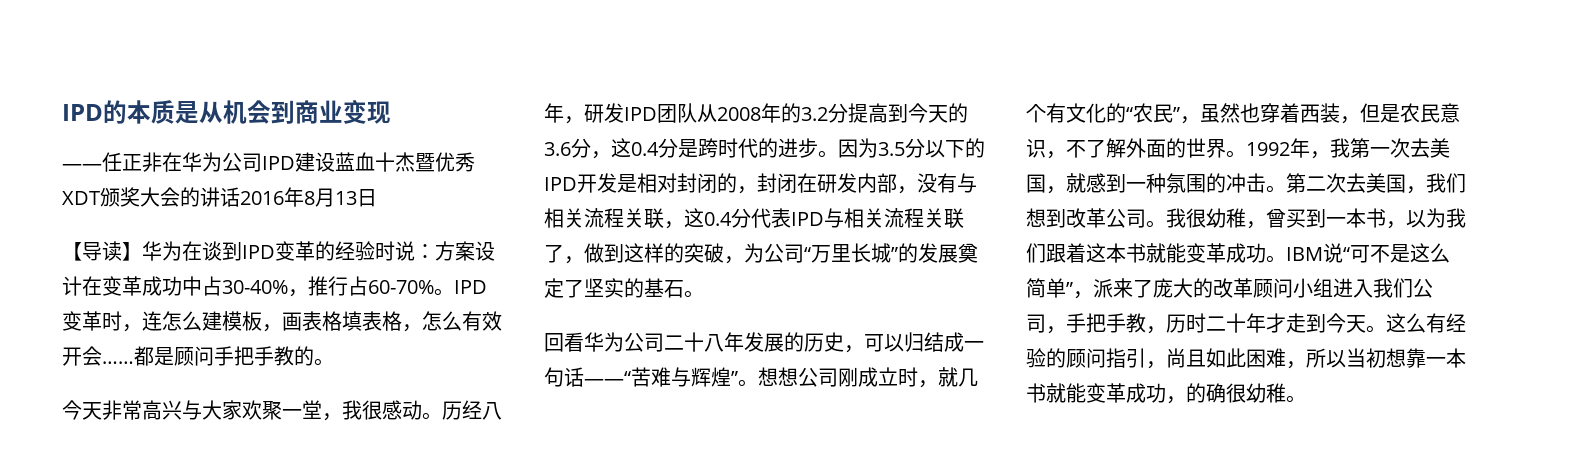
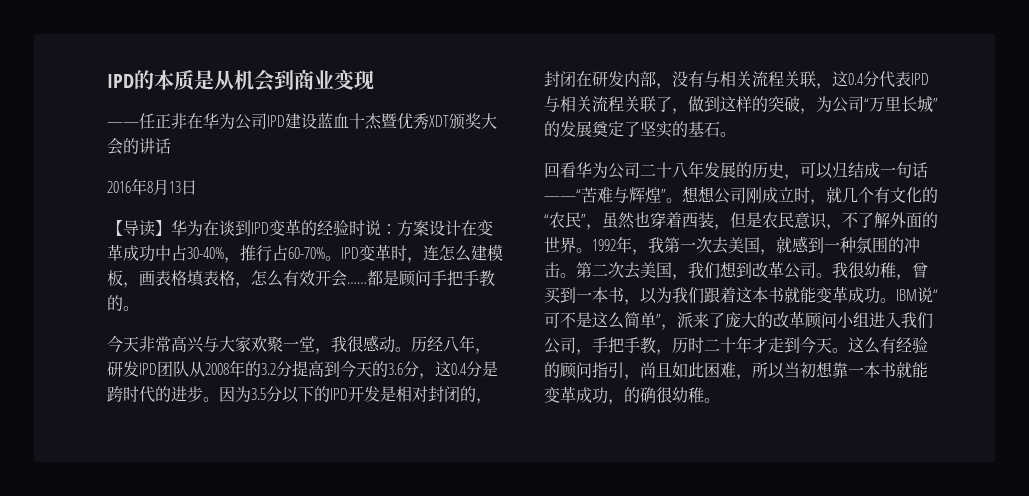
- ——任正非在华为公司IPD建设蓝血十杰暨优秀XDT颁奖大会的讲话2016年8月13日
+ ——任正非在华为公司IPD建设蓝血十杰暨优秀XDT颁奖大会的讲话
+ 2016年8月13日

